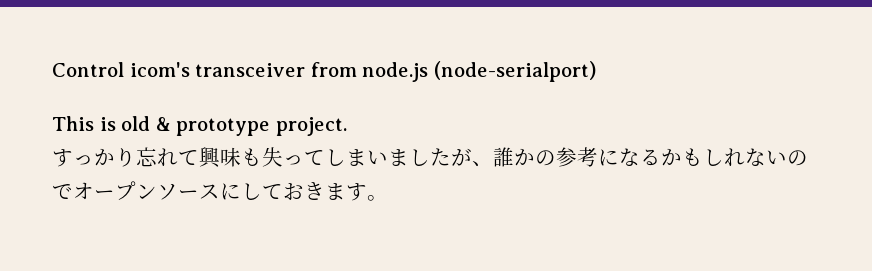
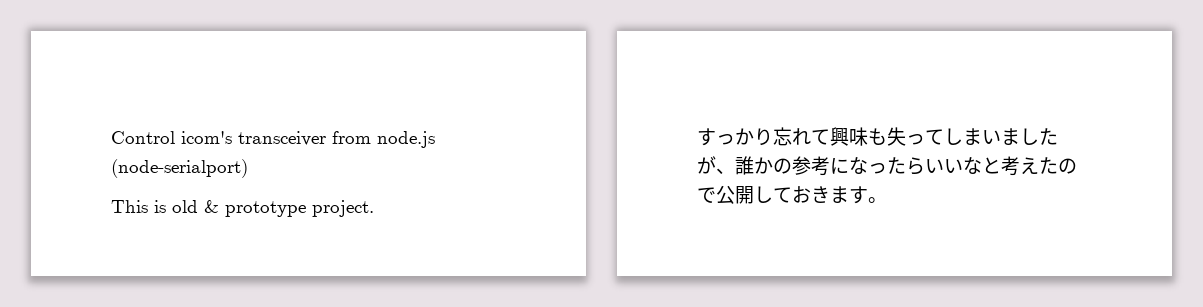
- すっかり忘れて興味も失ってしまいましたが、誰かの参考になるかもしれないのでオープンソースにしておきます。
+ すっかり忘れて興味も失ってしまいましたが、誰かの参考になったらいいなと考えたので公開しておきます。

